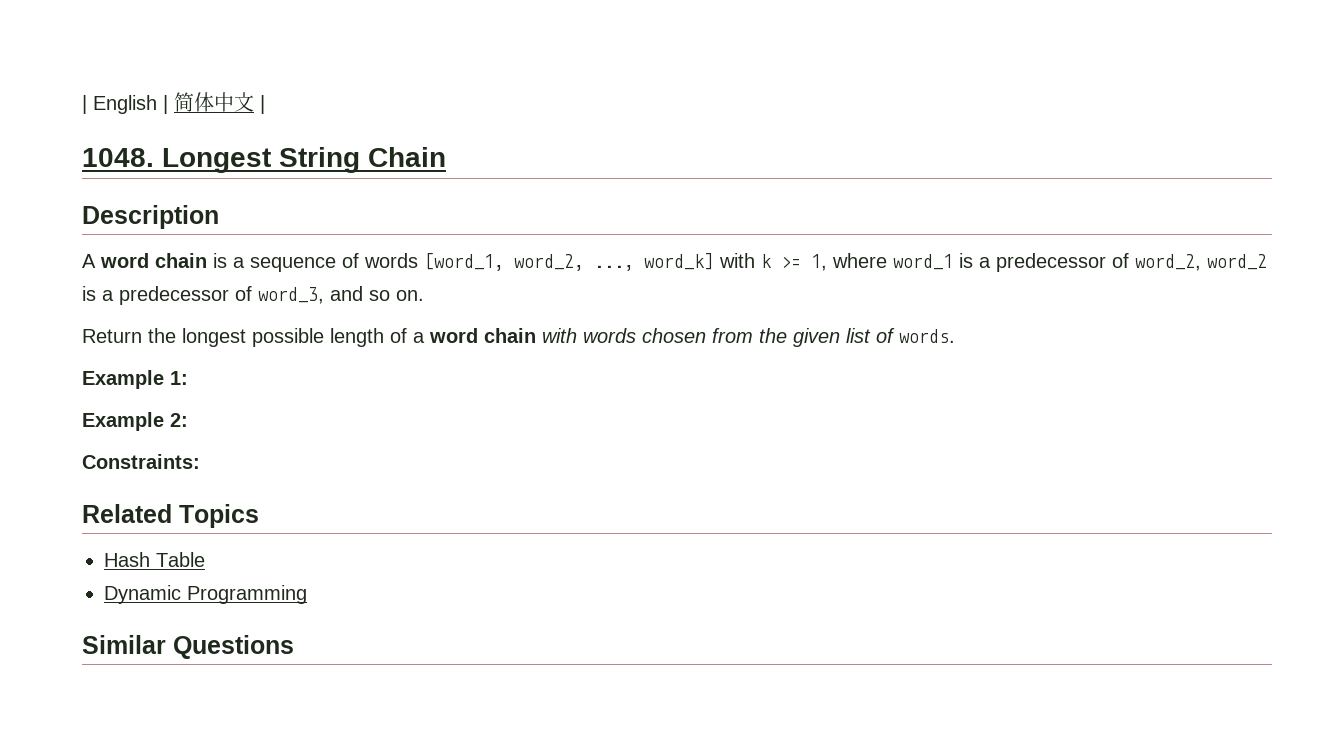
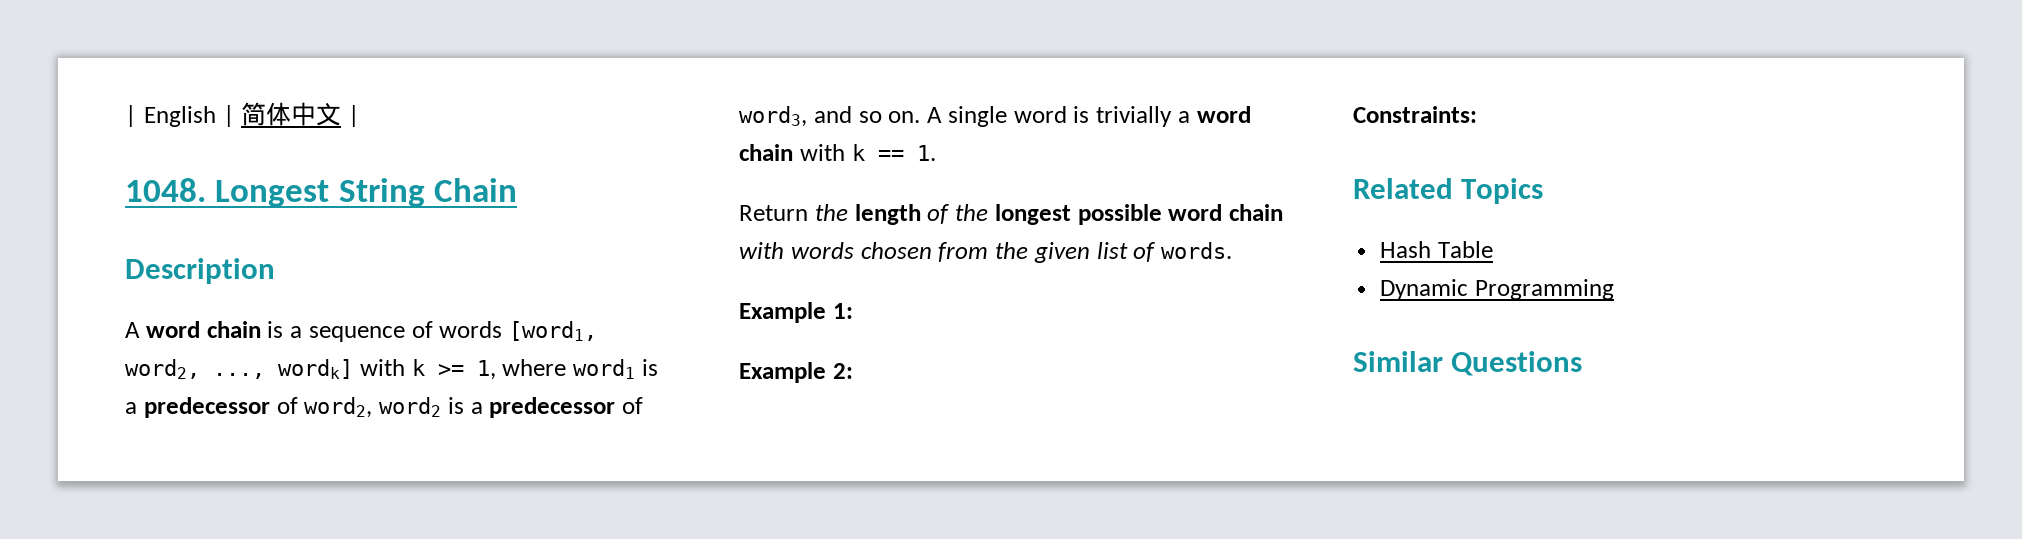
- A word chain is a sequence of words [word_1, word_2, ..., word_k] with k >= 1, where word_1 is a predecessor of word_2, word_2 is a predecessor of word_3, and so on.
- Return the longest possible length of a word chain with words chosen from the given list of words.
+ A word chain is a sequence of words [word1, word2, ..., wordk] with k >= 1, where word1 is a predecessor of word2, word2 is a predecessor of word3, and so on. A single word is trivially a word chain with k == 1.
+ Return the length of the longest possible word chain with words chosen from the given list of words.

